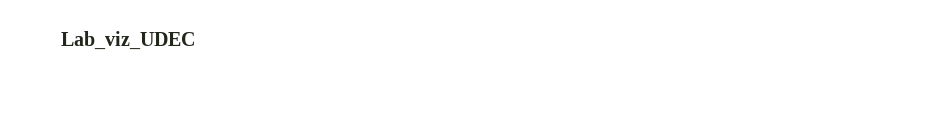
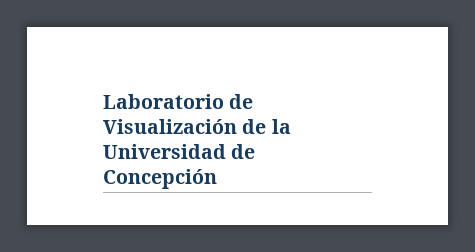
- Lab_viz_UDEC
+ Laboratorio de Visualización de la Universidad de Concepción

